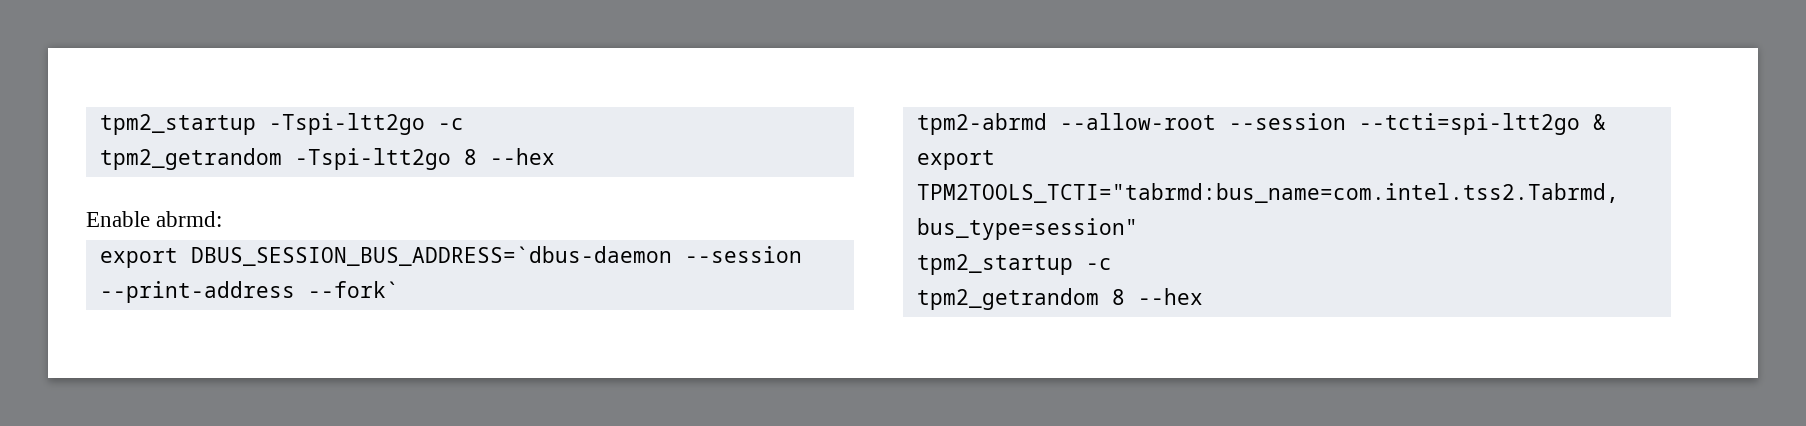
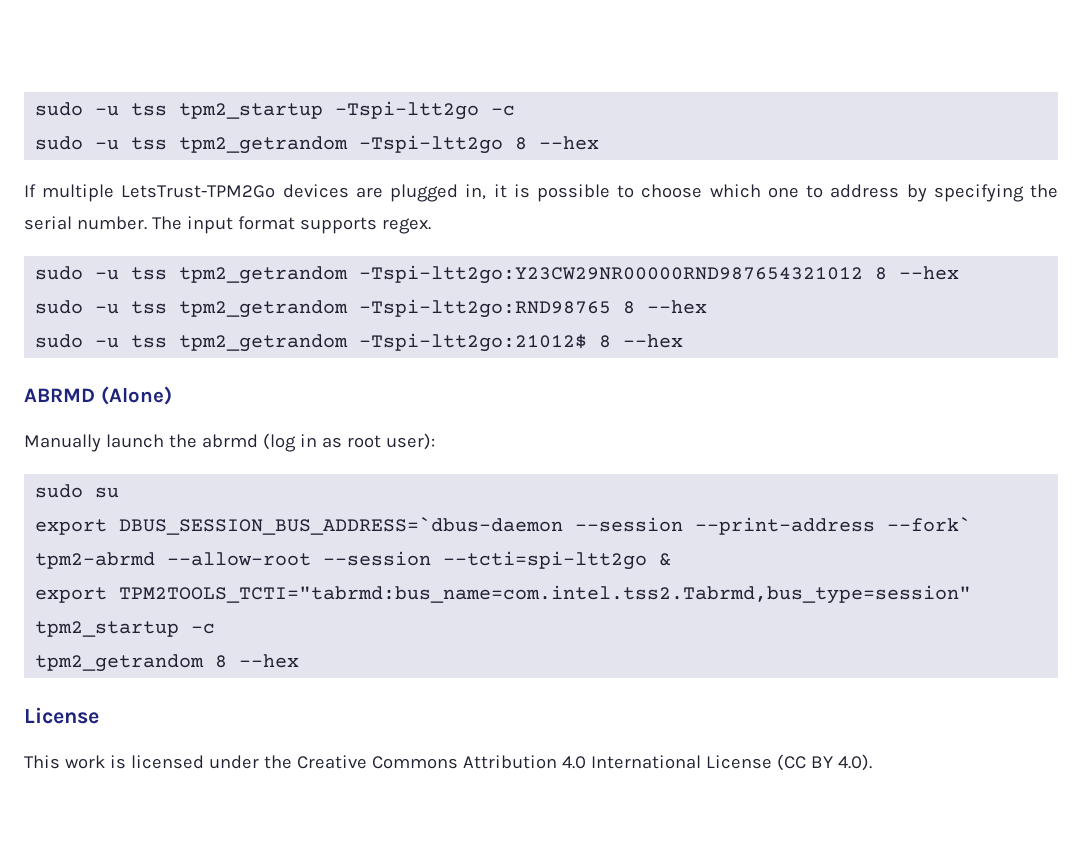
- tpm2_startup -Tspi-ltt2go -c
+ sudo -u tss tpm2_startup -Tspi-ltt2go -c
- tpm2_getrandom -Tspi-ltt2go 8 --hex
+ sudo -u tss tpm2_getrandom -Tspi-ltt2go 8 --hex
- Enable abrmd:
+ If multiple LetsTrust-TPM2Go devices are plugged in, it is possible to choose which one to address by specifying the serial number. The input format supports regex.
+ sudo -u tss tpm2_getrandom -Tspi-ltt2go:Y23CW29NR00000RND987654321012 8 --hex
+ sudo -u tss tpm2_getrandom -Tspi-ltt2go:RND98765 8 --hex
+ sudo -u tss tpm2_getrandom -Tspi-ltt2go:21012$ 8 --hex
+ ABRMD (Alone)
+ Manually launch the abrmd (log in as root user):
+ sudo su
  tpm2_getrandom 8 --hex
+ License
+ This work is licensed under the Creative Commons Attribution 4.0 International License (CC BY 4.0).

